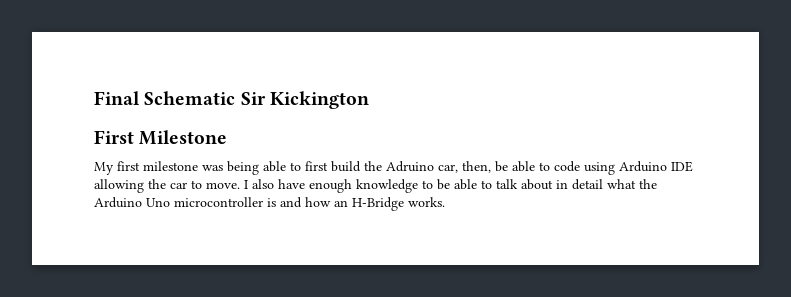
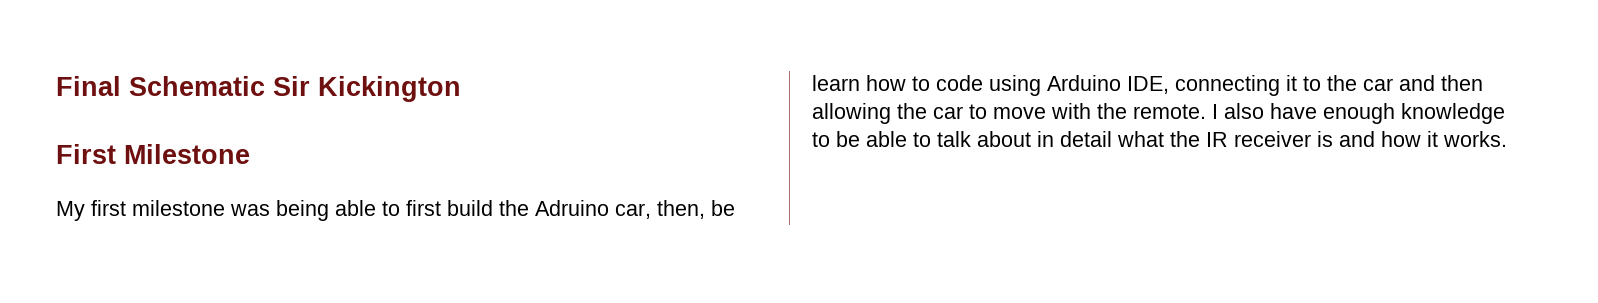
- My first milestone was being able to first build the Adruino car, then, be able to code using Arduino IDE allowing the car to move.
+ My first milestone was being able to first build the Adruino car, then, be learn how to code using Arduino IDE, connecting it to the car and then allowing the car to move with the remote.
- I also have enough knowledge to be able to talk about in detail what the Arduino Uno microcontroller is and how an H-Bridge works.
+ I also have enough knowledge to be able to talk about in detail what the IR receiver is and how it works.

